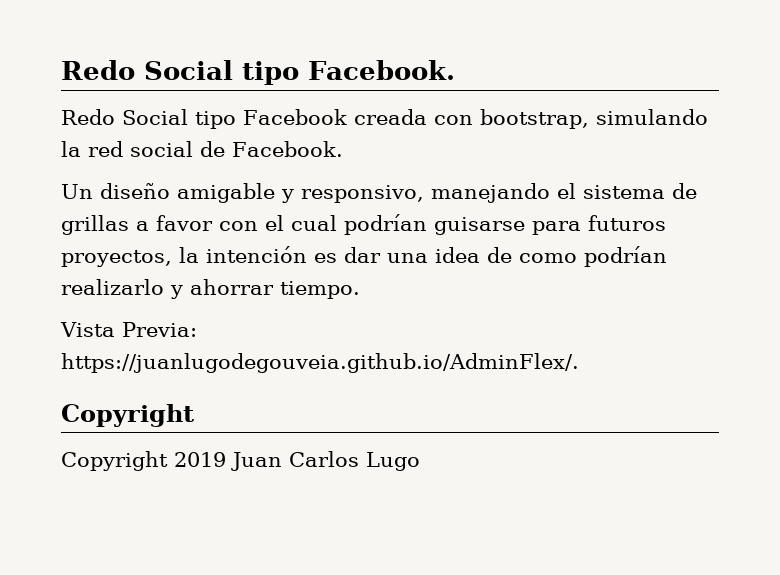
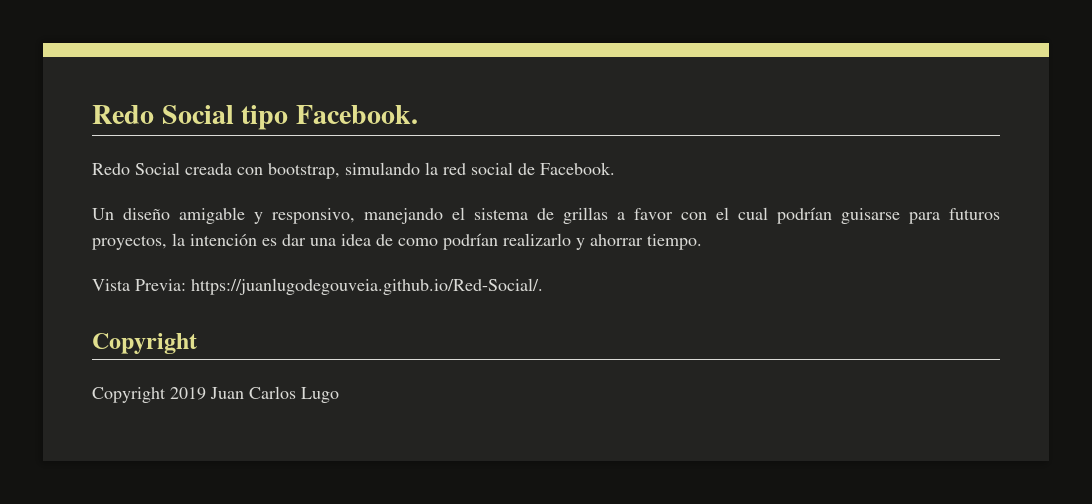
- Redo Social tipo Facebook creada con bootstrap, simulando la red social de Facebook.
+ Redo Social creada con bootstrap, simulando la red social de Facebook.
- Vista Previa: https://juanlugodegouveia.github.io/AdminFlex/.
+ Vista Previa: https://juanlugodegouveia.github.io/Red-Social/.

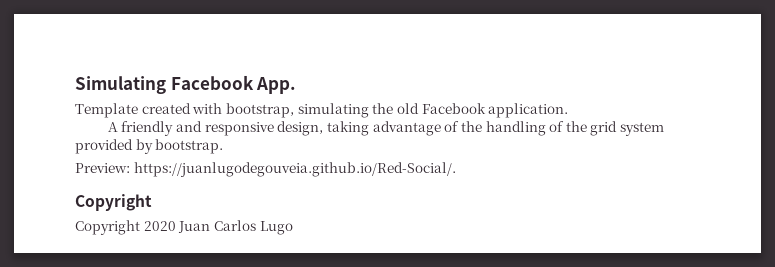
- Redo Social tipo Facebook.
- Redo Social creada con bootstrap, simulando la red social de Facebook.
- Un diseño amigable y responsivo, manejando el sistema de grillas a favor con el cual podrían guisarse para futuros proyectos, la intención es dar una idea de como podrían realizarlo y ahorrar tiempo.
- Vista Previa: https://juanlugodegouveia.github.io/Red-Social/.
+ Simulating Facebook App.
+ Template created with bootstrap, simulating the old Facebook application.
+ A friendly and responsive design, taking advantage of the handling of the grid system provided by bootstrap.
+ Preview: https://juanlugodegouveia.github.io/Red-Social/.
- Copyright 2019 Juan Carlos Lugo
+ Copyright 2020 Juan Carlos Lugo

